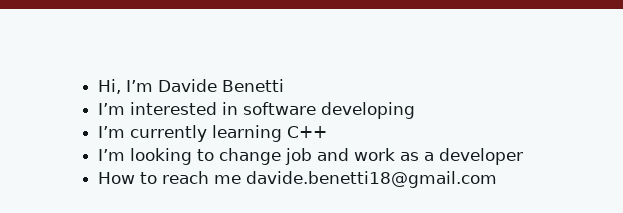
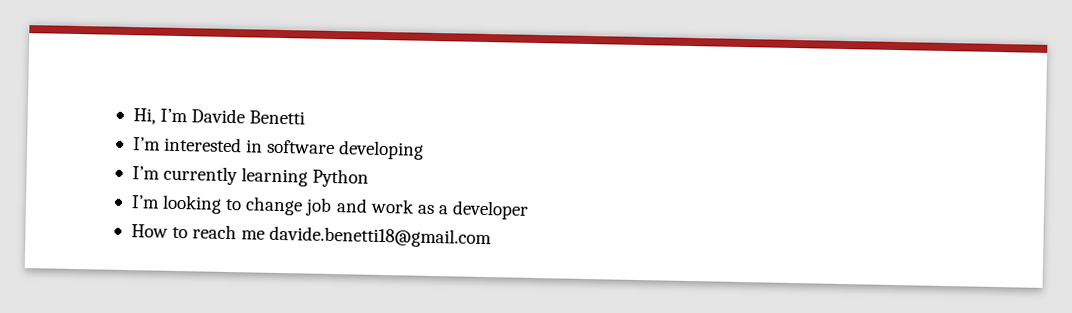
- I’m currently learning C++
+ I’m currently learning Python

